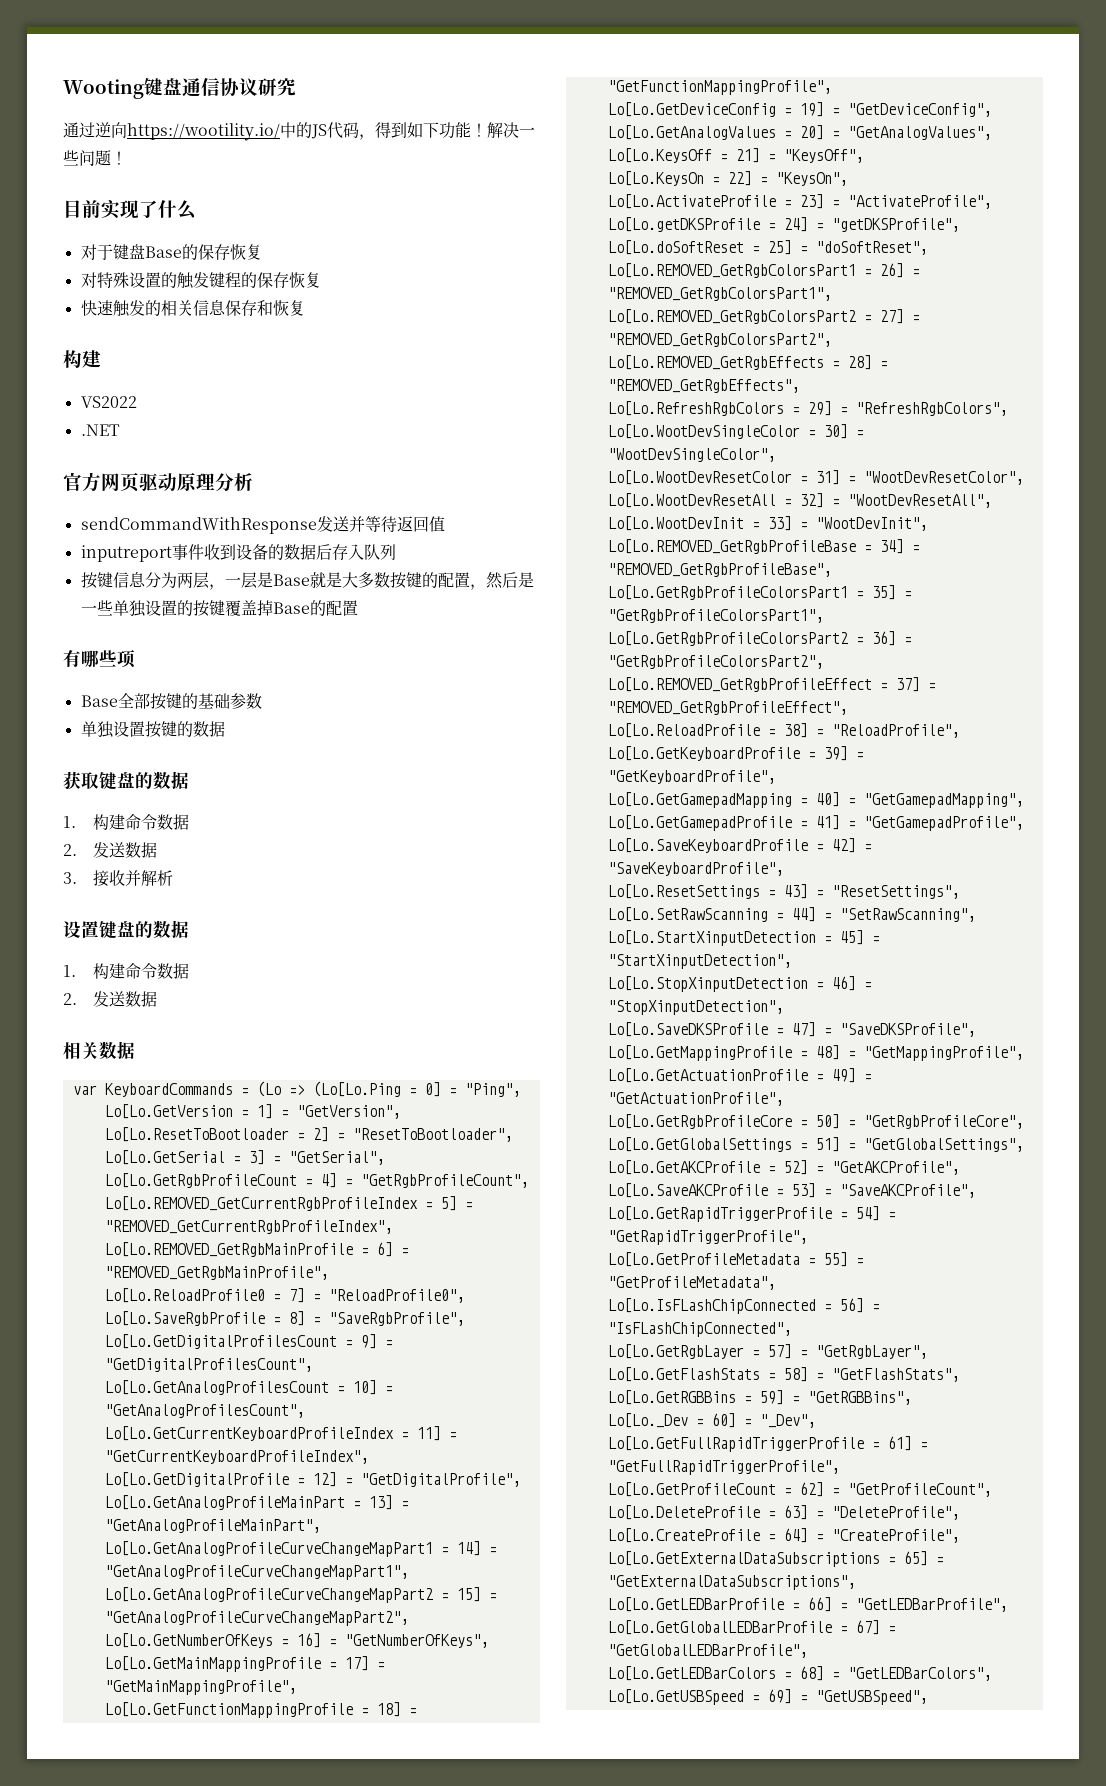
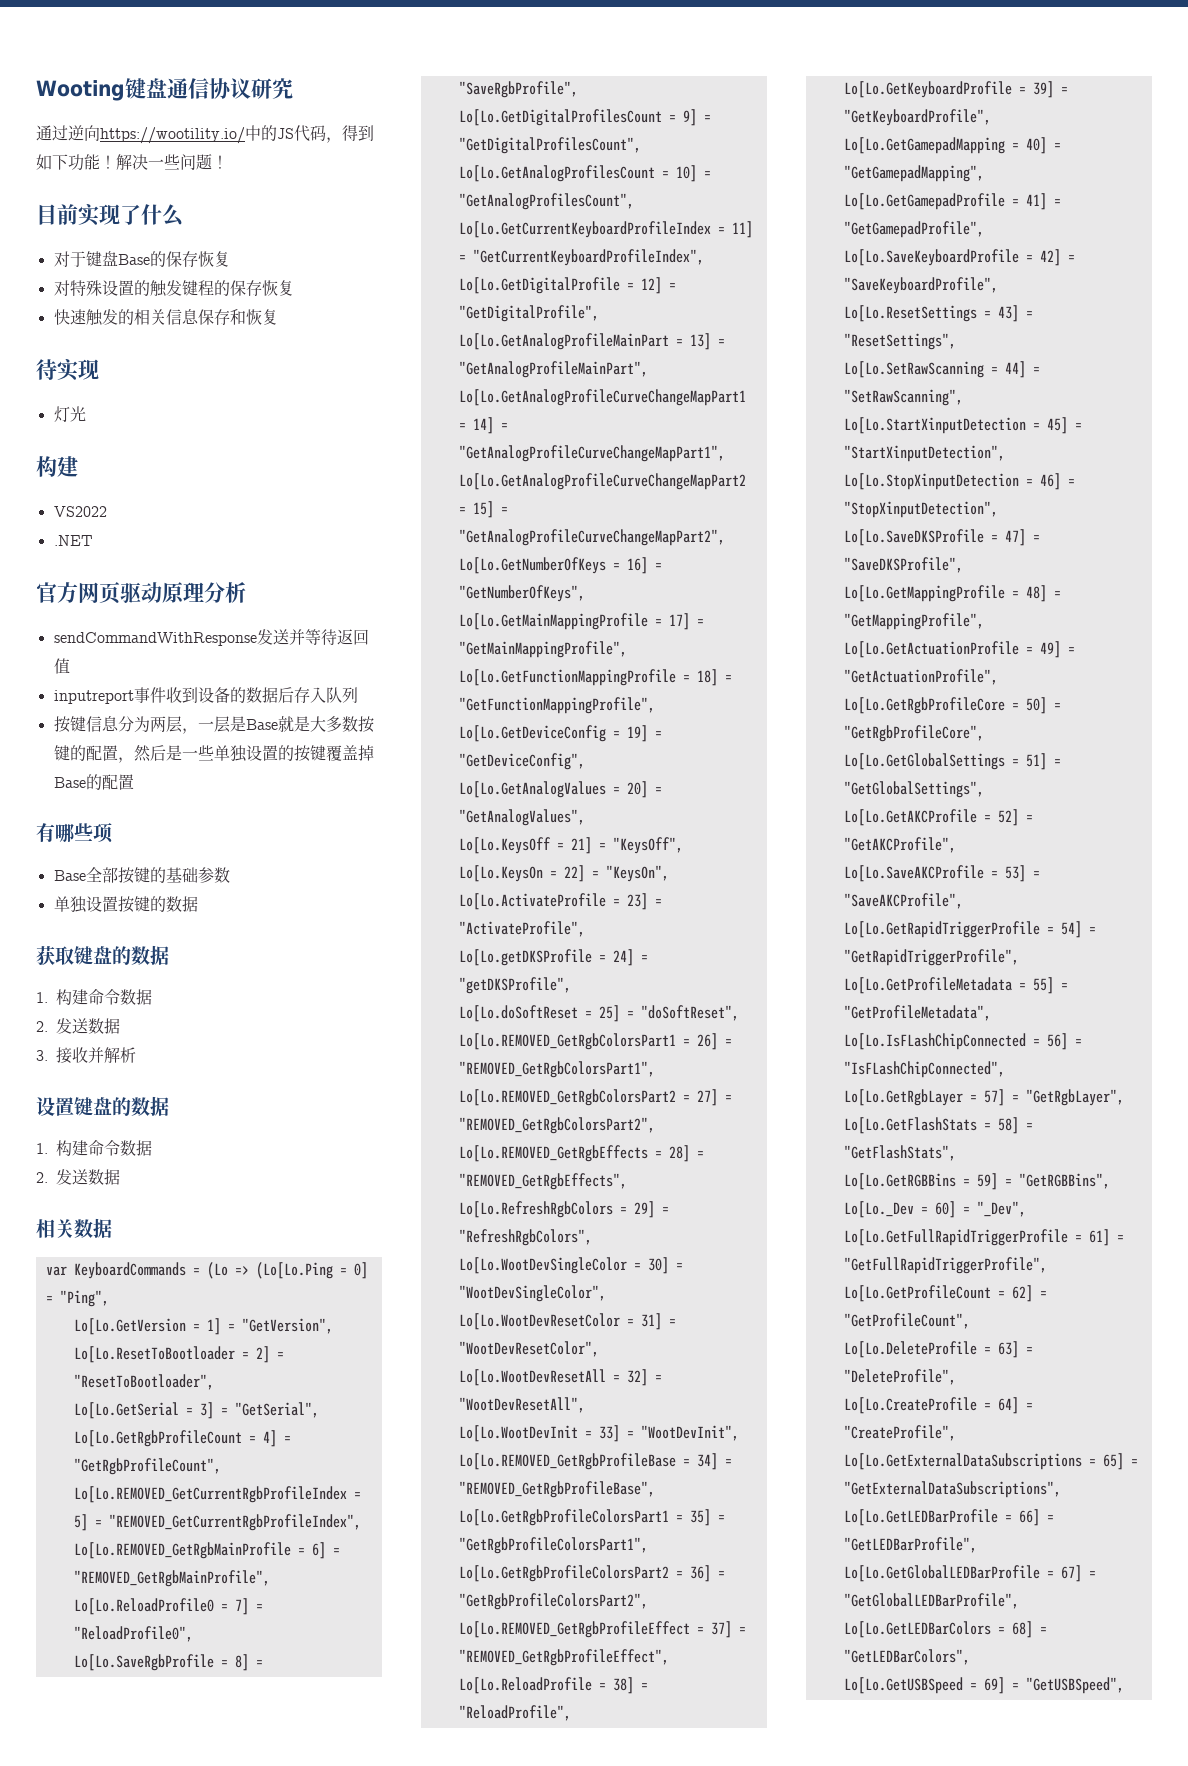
+ 待实现
+ 灯光

